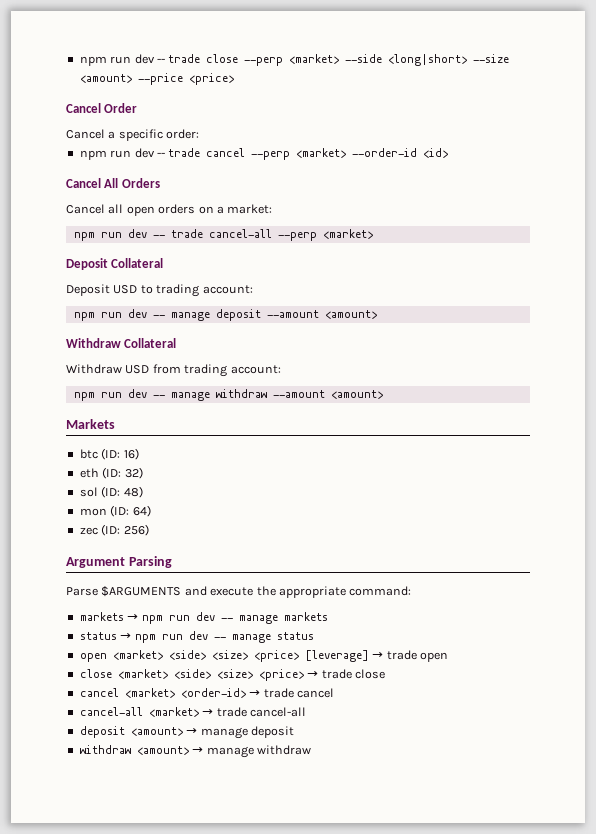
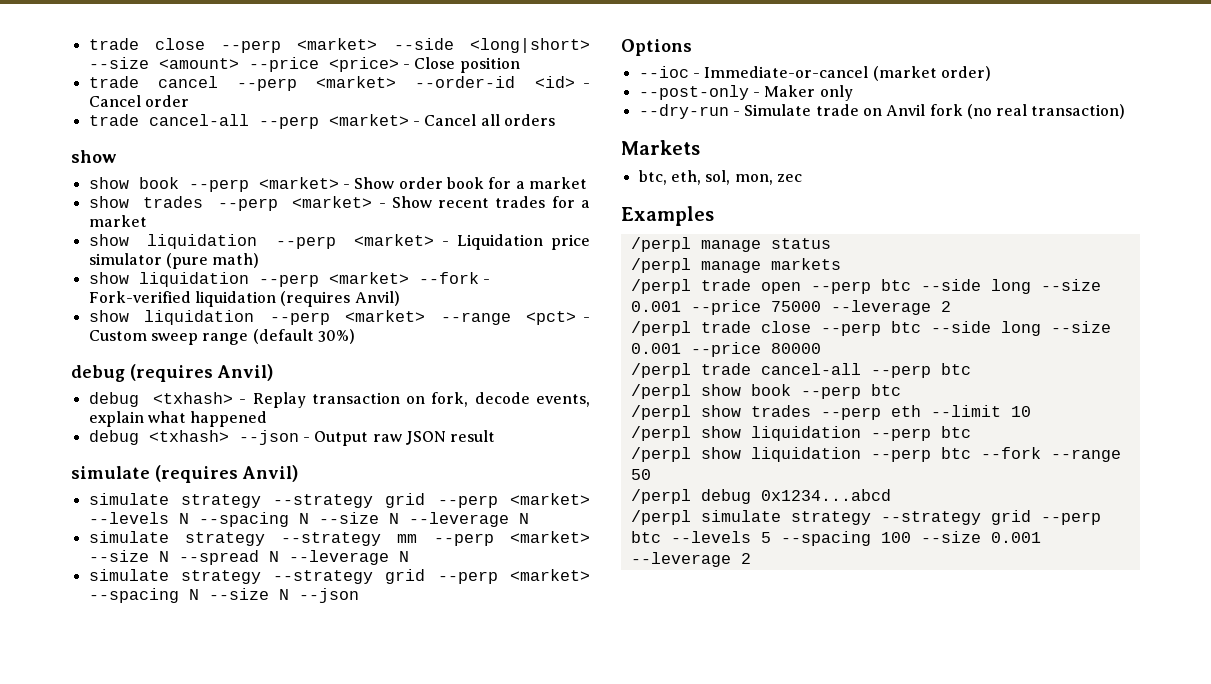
- npm run dev -- trade close --perp <market> --side <long|short> --size <amount> --price <price>
- Cancel Order
- Cancel a specific order:
- npm run dev -- trade cancel --perp <market> --order-id <id>
- Cancel All Orders
- Cancel all open orders on a market:
- npm run dev -- trade cancel-all --perp <market>
- Deposit Collateral
- Deposit USD to trading account:
- npm run dev -- manage deposit --amount <amount>
- Withdraw Collateral
- Withdraw USD from trading account:
- npm run dev -- manage withdraw --amount <amount>
+ trade close --perp <market> --side <long|short> --size <amount> --price <price> - Close position
+ trade cancel --perp <market> --order-id <id> - Cancel order
+ trade cancel-all --perp <market> - Cancel all orders
+ show
+ show book --perp <market> - Show order book for a market
+ show trades --perp <market> - Show recent trades for a market
+ show liquidation --perp <market> - Liquidation price simulator (pure math)
+ show liquidation --perp <market> --fork - Fork-verified liquidation (requires Anvil)
+ show liquidation --perp <market> --range <pct> - Custom sweep range (default 30%)
+ debug (requires Anvil)
+ debug <txhash> - Replay transaction on fork, decode events, explain what happened
+ debug <txhash> --json - Output raw JSON result
+ simulate (requires Anvil)
+ simulate strategy --strategy grid --perp <market> --levels N --spacing N --size N --leverage N
+ simulate strategy --strategy mm --perp <market> --size N --spread N --leverage N
+ simulate strategy --strategy grid --perp <market> --spacing N --size N --json
+ Options
+ --ioc - Immediate-or-cancel (market order)
+ --post-only - Maker only
+ --dry-run - Simulate trade on Anvil fork (no real transaction)
  Markets
- btc (ID: 16)
- eth (ID: 32)
- sol (ID: 48)
- mon (ID: 64)
- zec (ID: 256)
- Argument Parsing
- Parse $ARGUMENTS and execute the appropriate command:
- markets → npm run dev -- manage markets
- status → npm run dev -- manage status
- open <market> <side> <size> <price> [leverage] → trade open
- close <market> <side> <size> <price> → trade close
- cancel <market> <order-id> → trade cancel
- cancel-all <market> → trade cancel-all
- deposit <amount> → manage deposit
- withdraw <amount> → manage withdraw
+ btc, eth, sol, mon, zec
+ Examples
+ /perpl manage status
+ /perpl manage markets
+ /perpl trade open --perp btc --side long --size 0.001 --price 75000 --leverage 2
+ /perpl trade close --perp btc --side long --size 0.001 --price 80000
+ /perpl trade cancel-all --perp btc
+ /perpl show book --perp btc
+ /perpl show trades --perp eth --limit 10
+ /perpl show liquidation --perp btc
+ /perpl show liquidation --perp btc --fork --range 50
+ /perpl debug 0x1234...abcd
+ /perpl simulate strategy --strategy grid --perp btc --levels 5 --spacing 100 --size 0.001 --leverage 2

